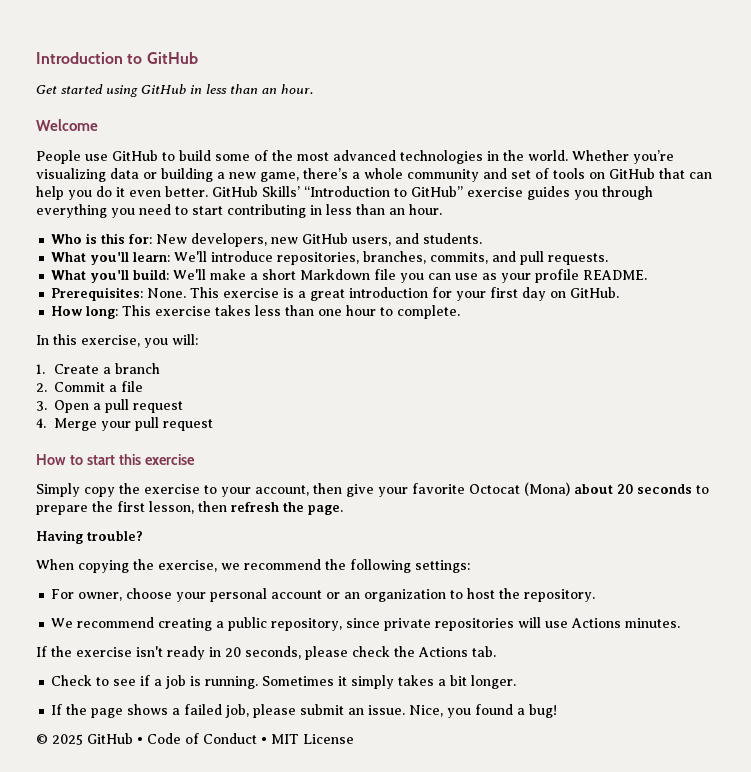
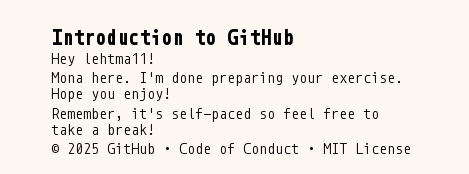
- Get started using GitHub in less than an hour.
- Welcome
- People use GitHub to build some of the most advanced technologies in the world. Whether you’re visualizing data or building a new game, there’s a whole community and set of tools on GitHub that can help you do it even better. GitHub Skills’ “Introduction to GitHub” exercise guides you through everything you need to start contributing in less than an hour.
- Who is this for: New developers, new GitHub users, and students.
- What you'll learn: We'll introduce repositories, branches, commits, and pull requests.
- What you'll build: We'll make a short Markdown file you can use as your profile README.
- Prerequisites: None. This exercise is a great introduction for your first day on GitHub.
- How long: This exercise takes less than one hour to complete.
- In this exercise, you will:
- 1. Create a branch
- 2. Commit a file
- 3. Open a pull request
- 4. Merge your pull request
- How to start this exercise
- Simply copy the exercise to your account, then give your favorite Octocat (Mona) about 20 seconds to prepare the first lesson, then refresh the page.
- Having trouble?
- When copying the exercise, we recommend the following settings:
- For owner, choose your personal account or an organization to host the repository.
- We recommend creating a public repository, since private repositories will use Actions minutes.
- If the exercise isn't ready in 20 seconds, please check the Actions tab.
- Check to see if a job is running. Sometimes it simply takes a bit longer.
- If the page shows a failed job, please submit an issue. Nice, you found a bug!
+ Hey lehtma11!
+ Mona here. I'm done preparing your exercise. Hope you enjoy!
+ Remember, it's self-paced so feel free to take a break!

